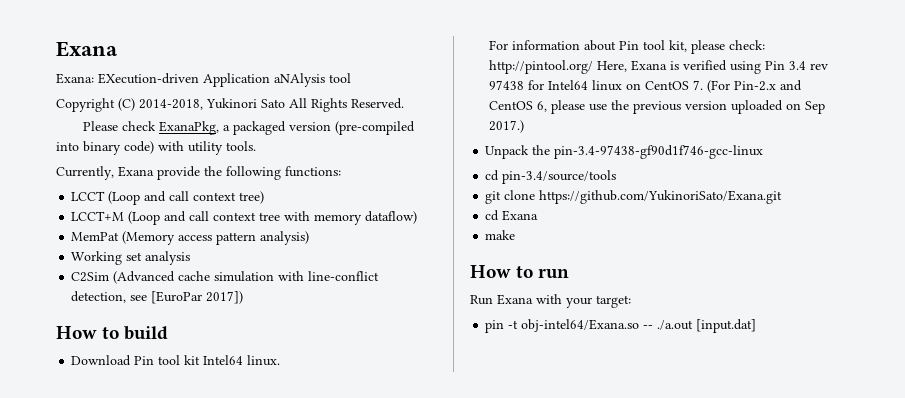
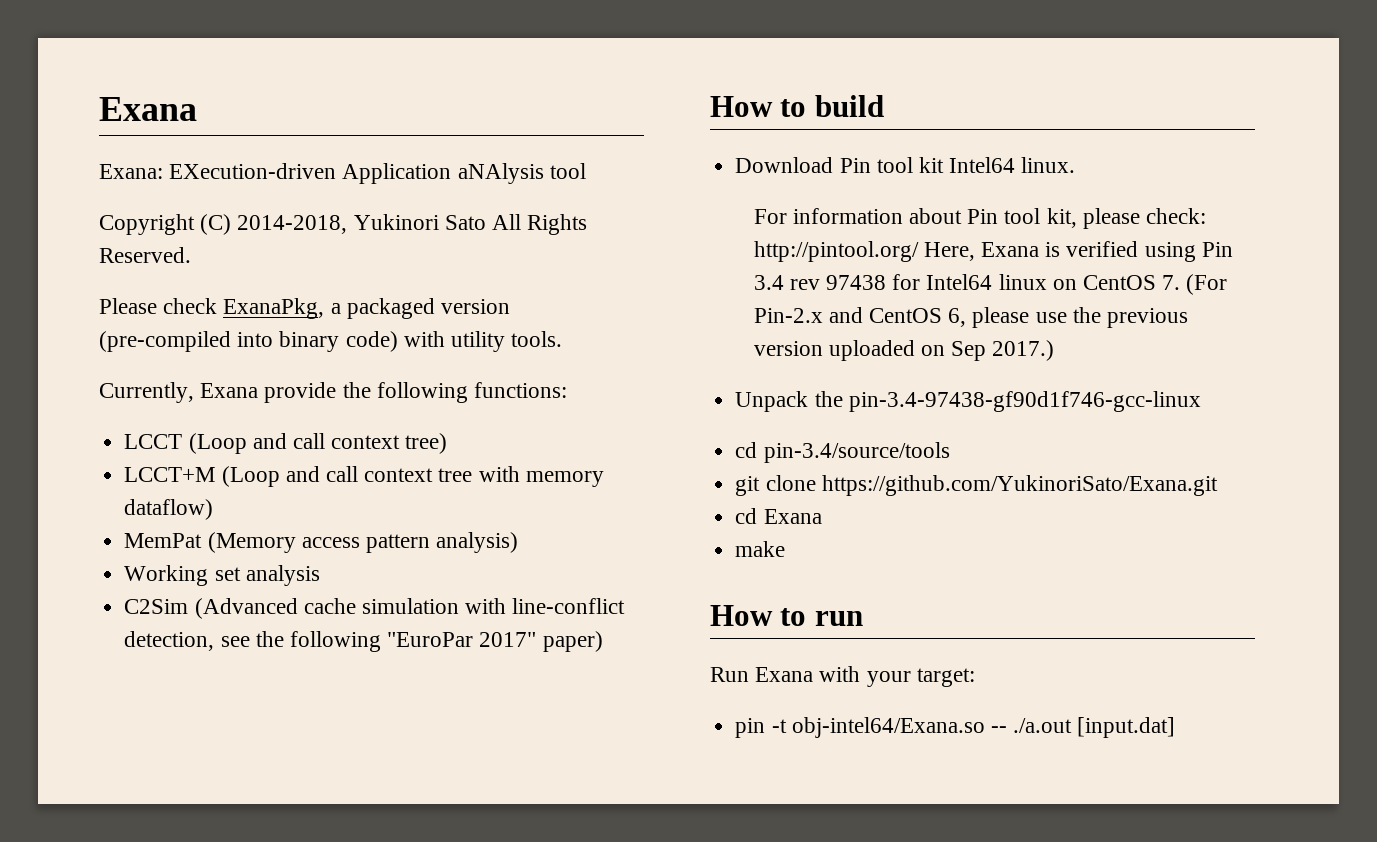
- C2Sim (Advanced cache simulation with line-conflict detection, see [EuroPar 2017])
+ C2Sim (Advanced cache simulation with line-conflict detection, see the following "EuroPar 2017" paper)

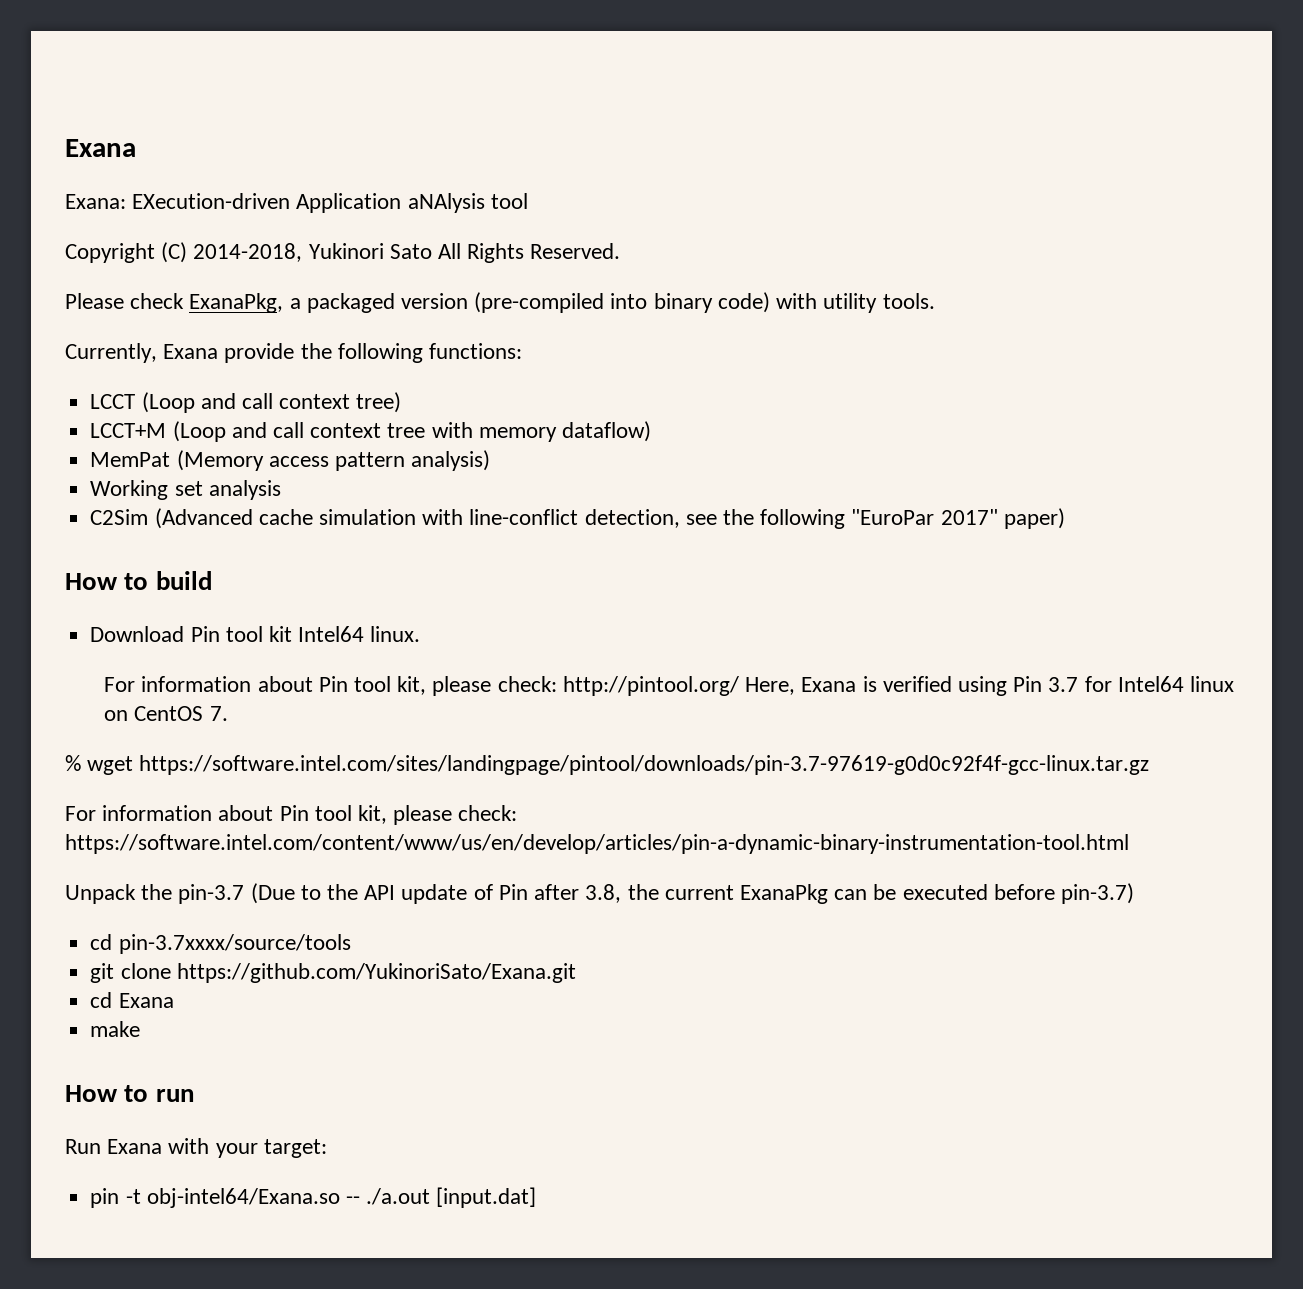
- For information about Pin tool kit, please check: http://pintool.org/ Here, Exana is verified using Pin 3.4 rev 97438 for Intel64 linux on CentOS 7. (For Pin-2.x and CentOS 6, please use the previous version uploaded on Sep 2017.)
- Unpack the pin-3.4-97438-gf90d1f746-gcc-linux
- cd pin-3.4/source/tools
+ For information about Pin tool kit, please check: http://pintool.org/ Here, Exana is verified using Pin 3.7 for Intel64 linux on CentOS 7.
+ % wget https://software.intel.com/sites/landingpage/pintool/downloads/pin-3.7-97619-g0d0c92f4f-gcc-linux.tar.gz
+ For information about Pin tool kit, please check: https://software.intel.com/content/www/us/en/develop/articles/pin-a-dynamic-binary-instrumentation-tool.html
+ Unpack the pin-3.7 (Due to the API update of Pin after 3.8, the current ExanaPkg can be executed before pin-3.7)
+ cd pin-3.7xxxx/source/tools

